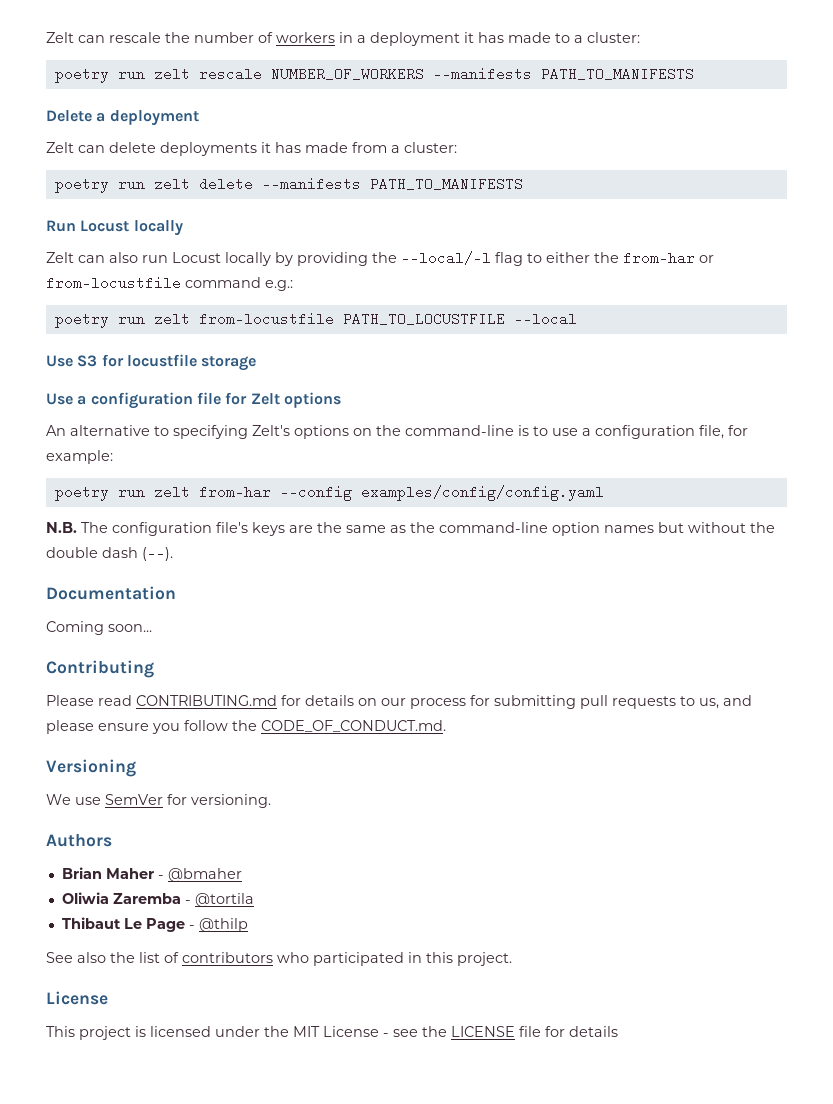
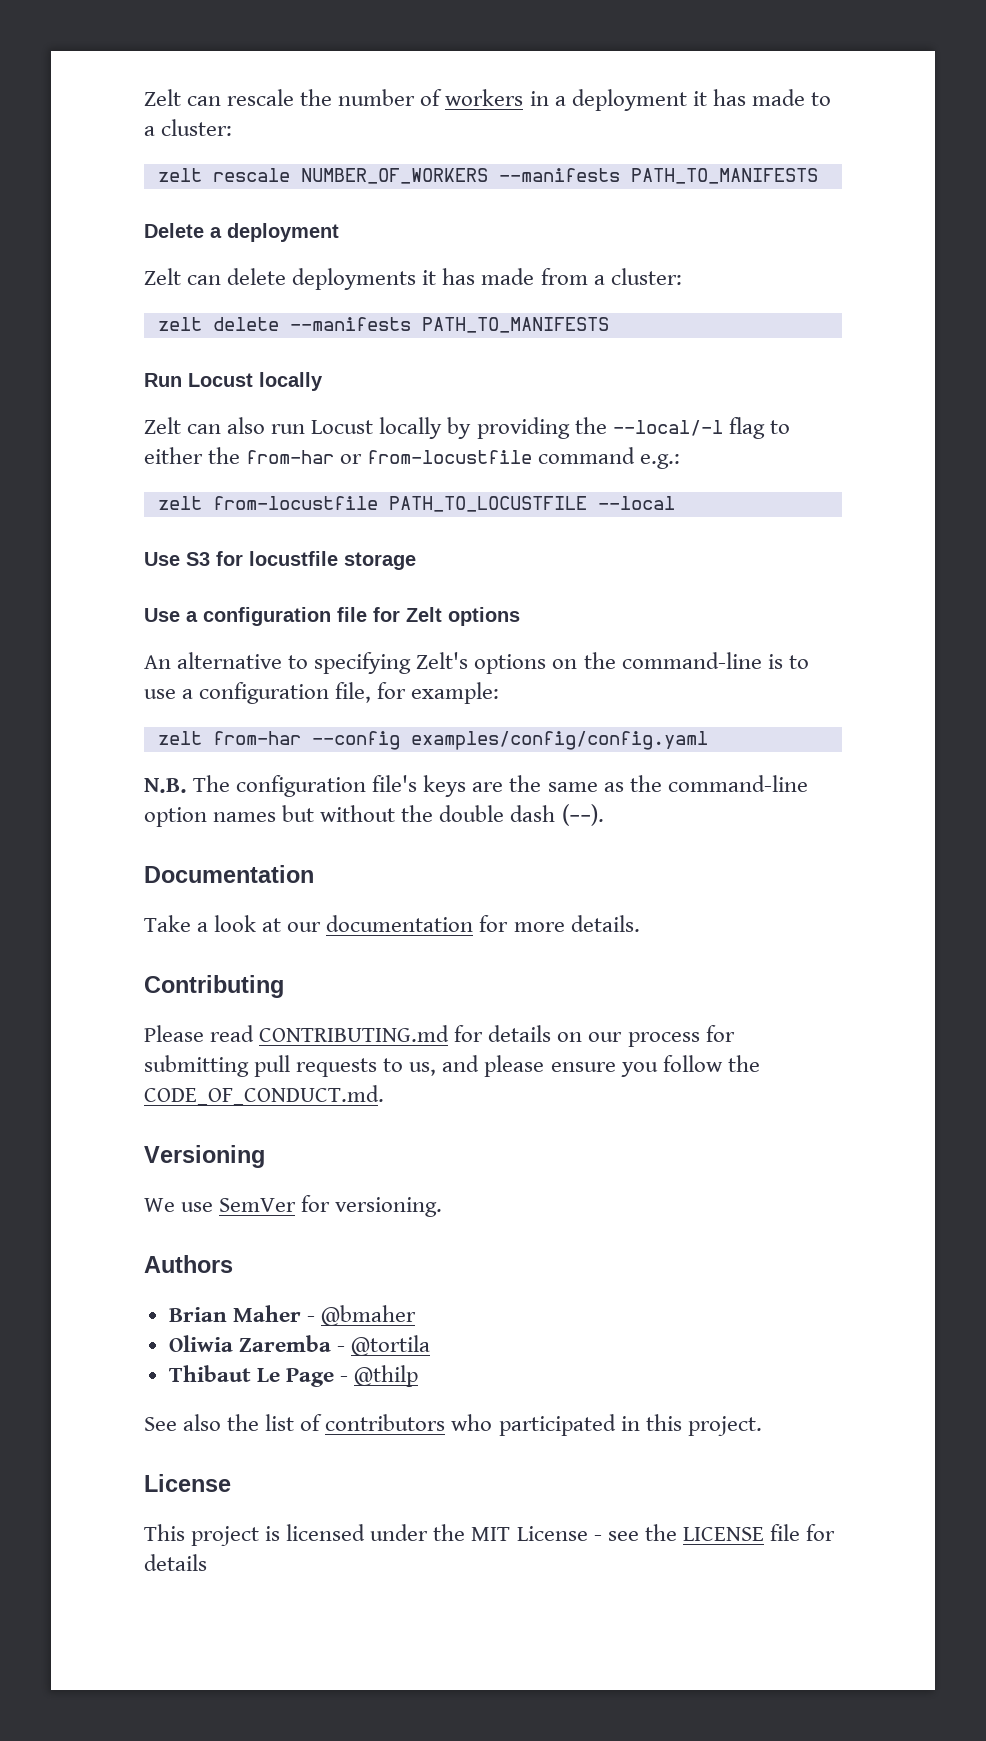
- poetry run zelt rescale NUMBER_OF_WORKERS --manifests PATH_TO_MANIFESTS
+ zelt rescale NUMBER_OF_WORKERS --manifests PATH_TO_MANIFESTS
- poetry run zelt delete --manifests PATH_TO_MANIFESTS
+ zelt delete --manifests PATH_TO_MANIFESTS
- poetry run zelt from-locustfile PATH_TO_LOCUSTFILE --local
+ zelt from-locustfile PATH_TO_LOCUSTFILE --local
- poetry run zelt from-har --config examples/config/config.yaml
+ zelt from-har --config examples/config/config.yaml
- Coming soon...
+ Take a look at our documentation for more details.

